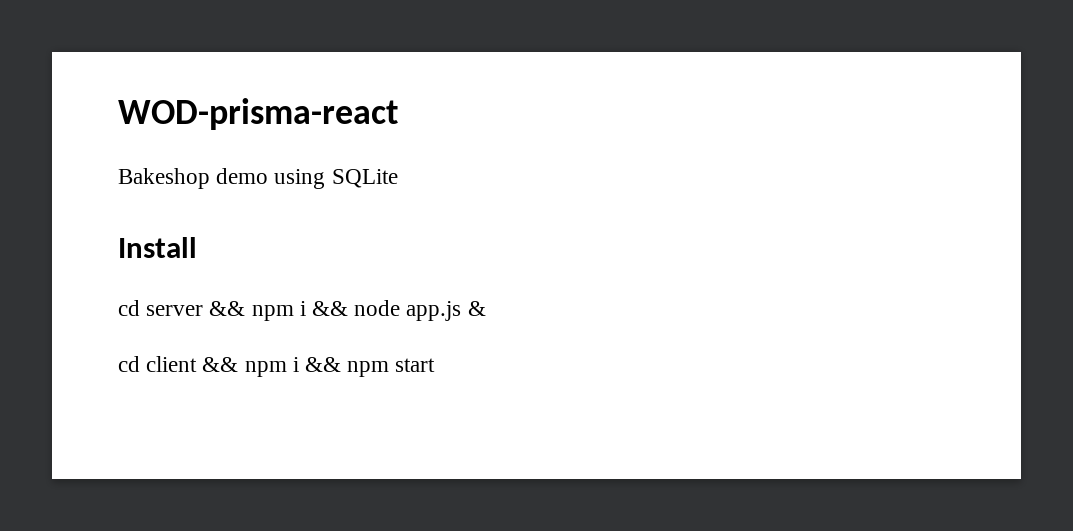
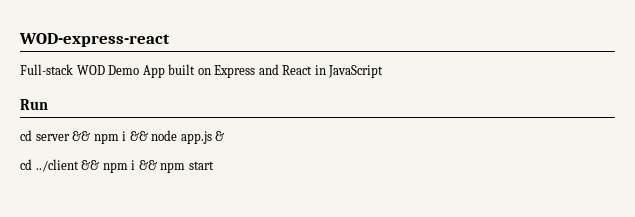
- WOD-prisma-react
- Bakeshop demo using SQLite
- Install
+ WOD-express-react
+ Full-stack WOD Demo App built on Express and React in JavaScript
+ Run
- cd client && npm i && npm start
+ cd ../client && npm i && npm start

